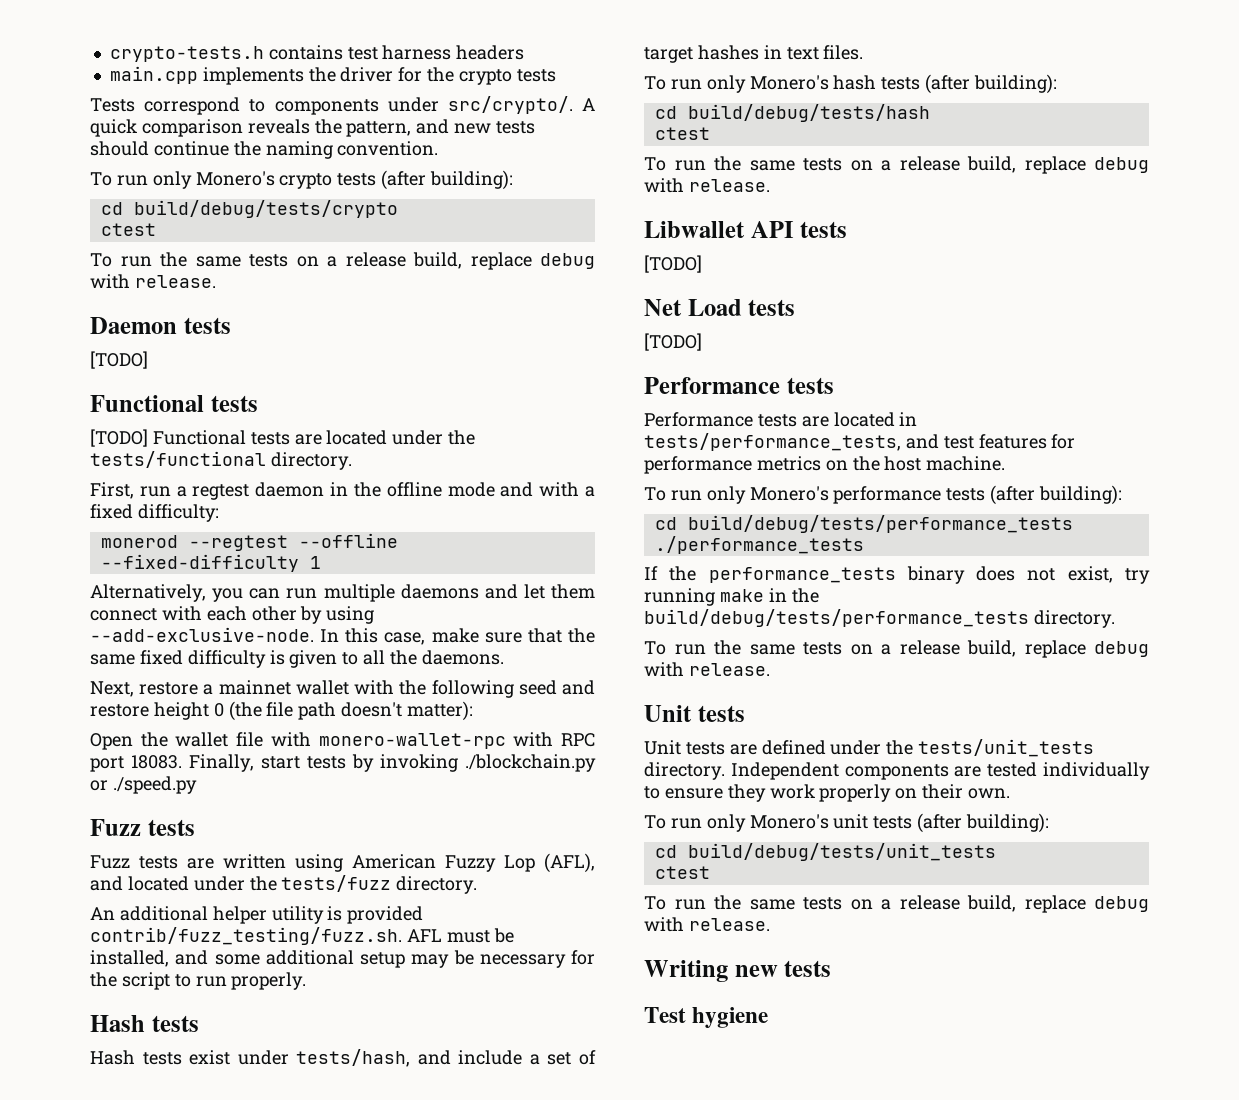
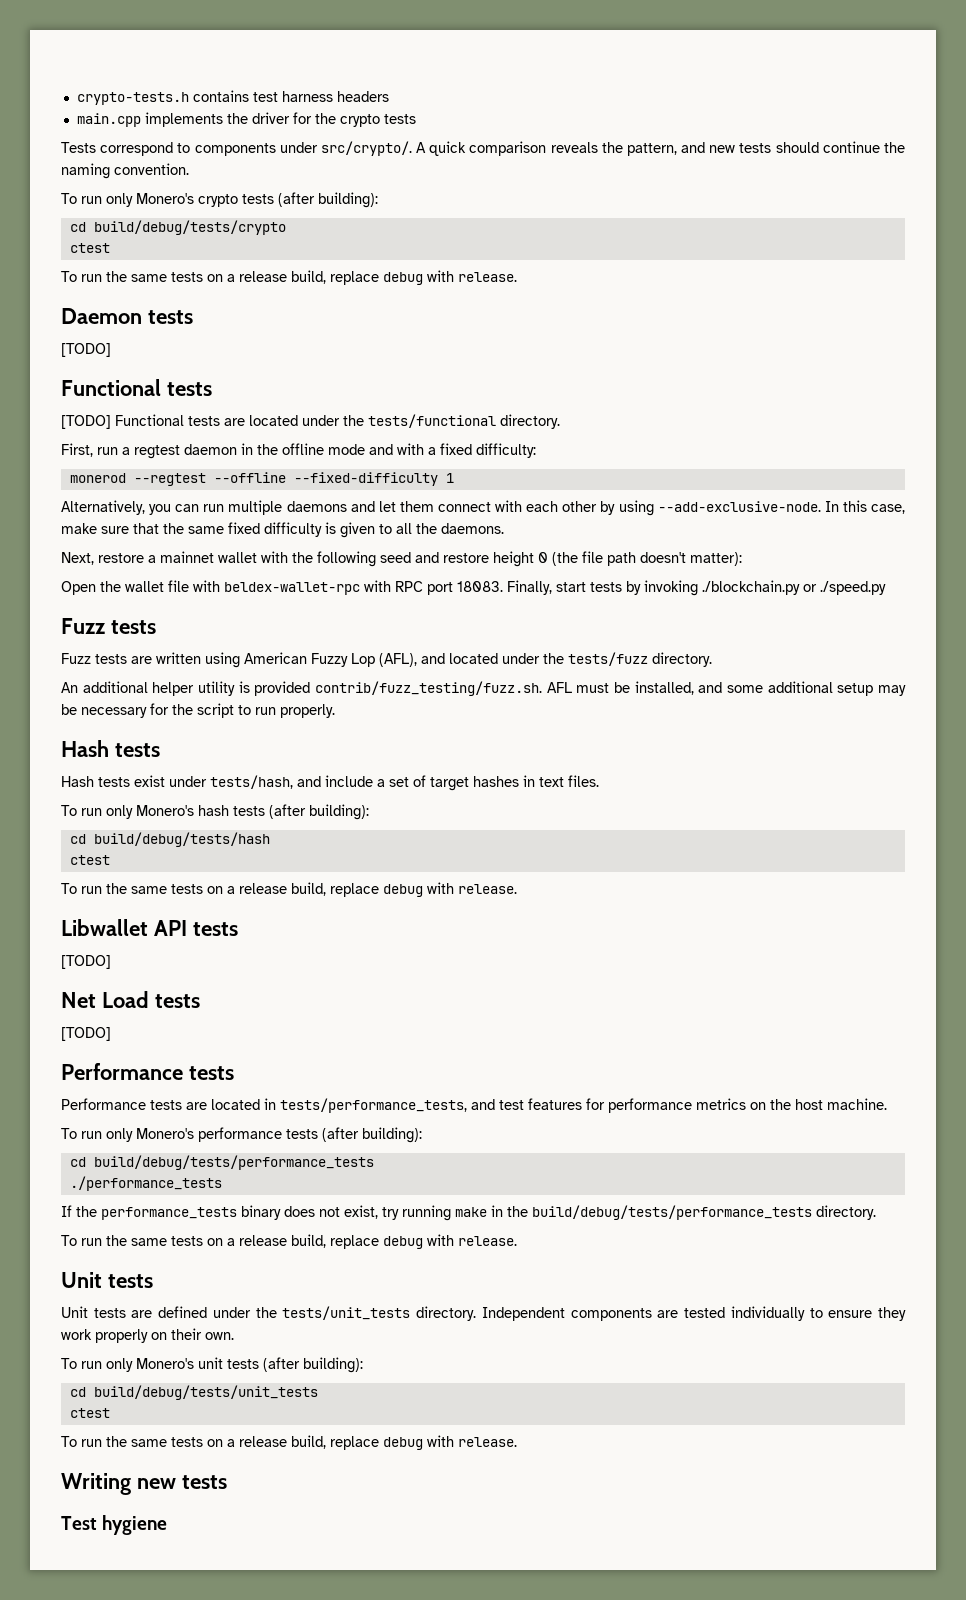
- Open the wallet file with monero-wallet-rpc with RPC port 18083.
+ Open the wallet file with beldex-wallet-rpc with RPC port 18083.

